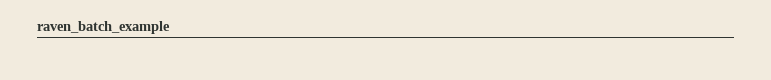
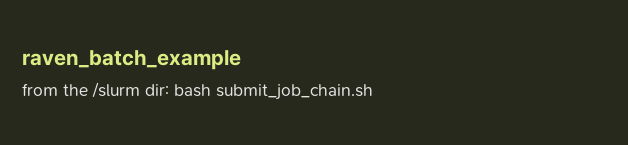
+ from the /slurm dir: bash submit_job_chain.sh

